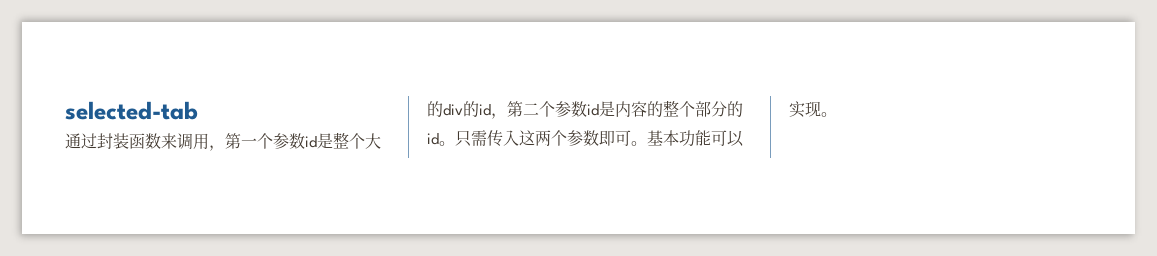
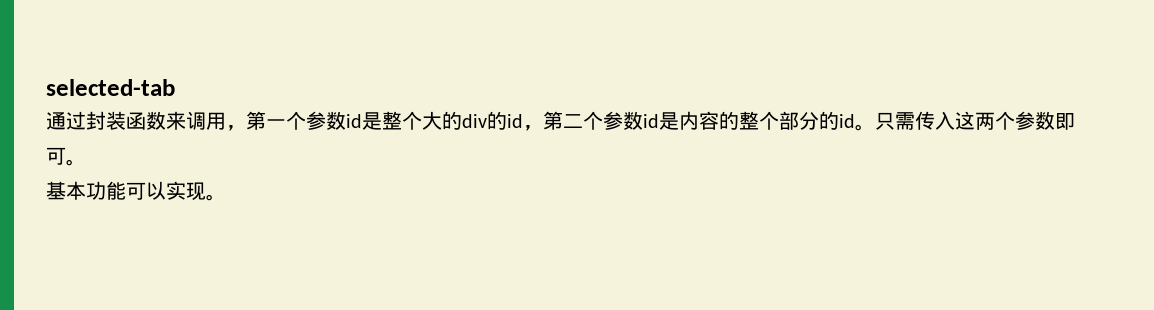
- 只需传入这两个参数即可。基本功能可以实现。
+ 只需传入这两个参数即可。
+ 基本功能可以实现。

